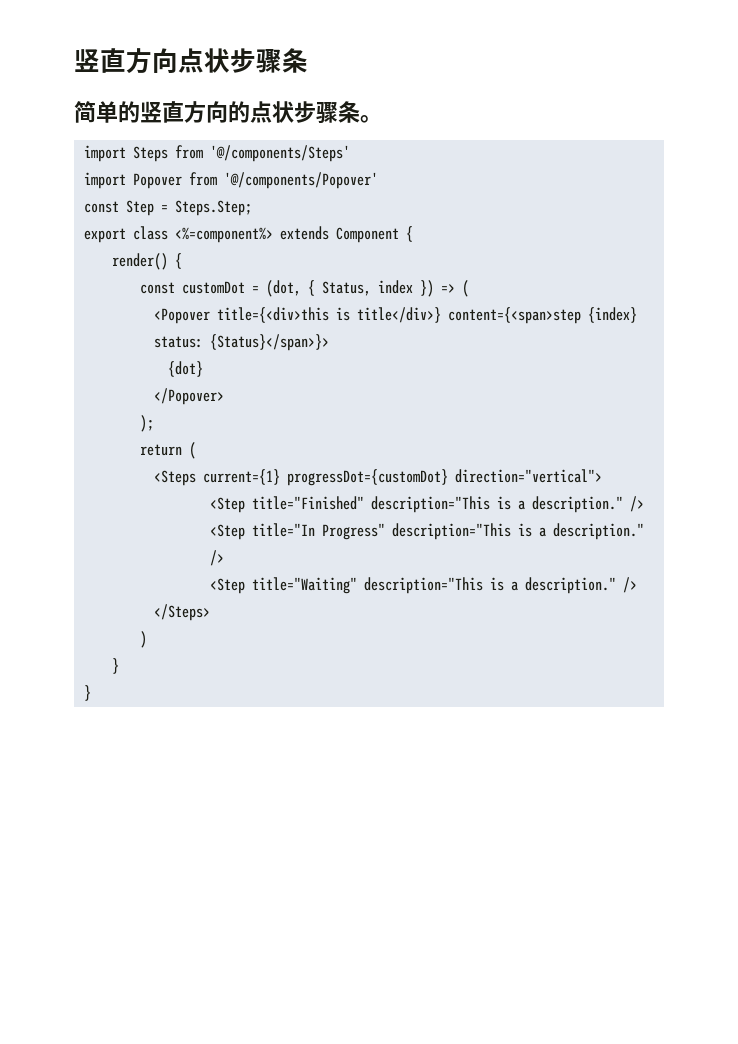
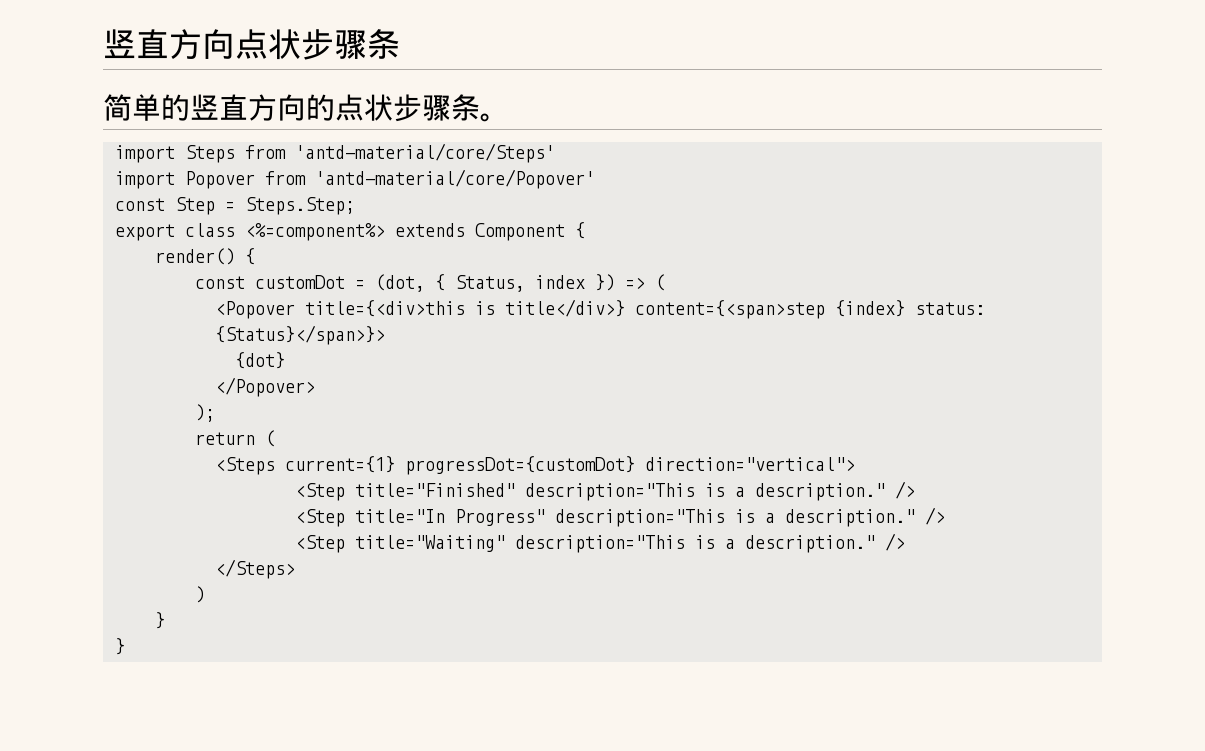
- import Steps from '@/components/Steps'
+ import Steps from 'antd-material/core/Steps'
- import Popover from '@/components/Popover'
+ import Popover from 'antd-material/core/Popover'

